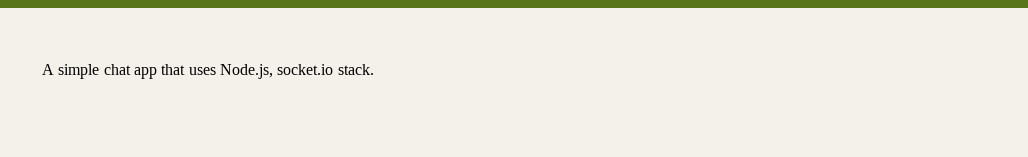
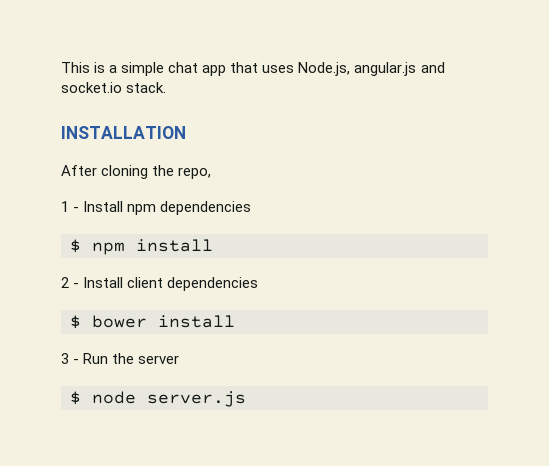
- A simple chat app that uses Node.js, socket.io stack.
+ This is a simple chat app that uses Node.js, angular.js and socket.io stack.
+ INSTALLATION
+ After cloning the repo,
+ 1 - Install npm dependencies
+ $ npm install
+ 2 - Install client dependencies
+ $ bower install
+ 3 - Run the server
+ $ node server.js

